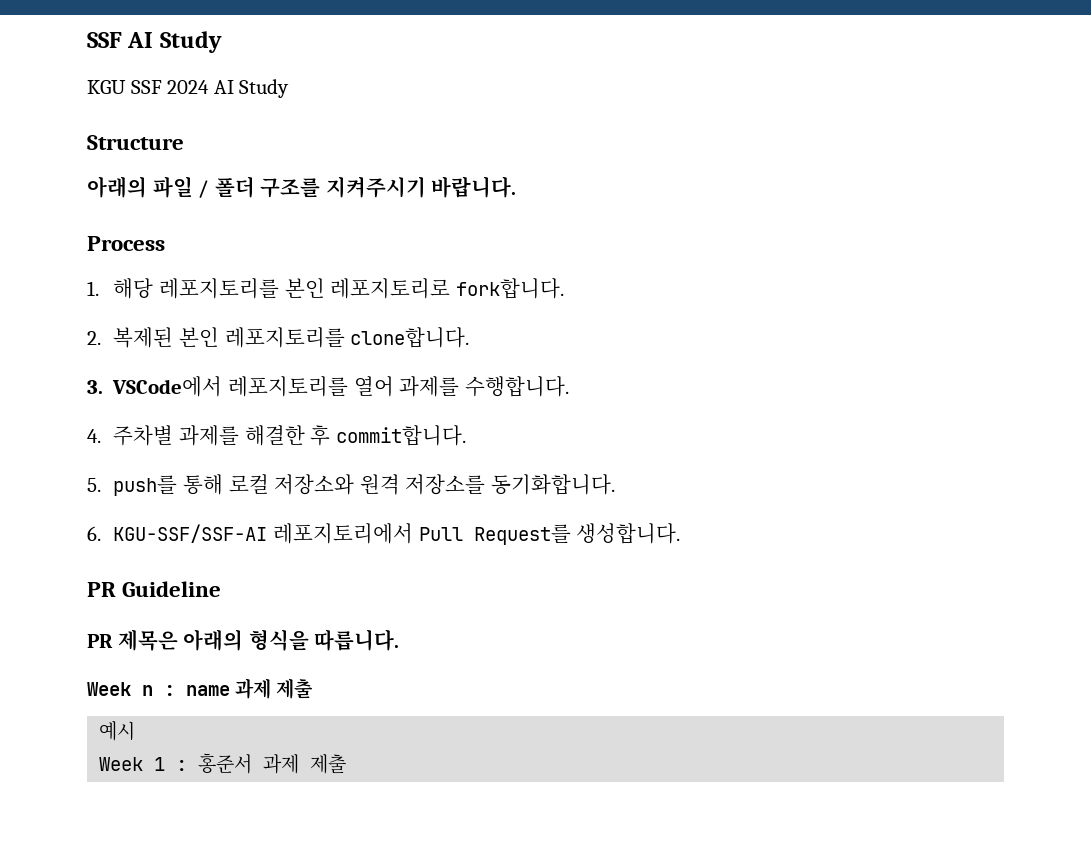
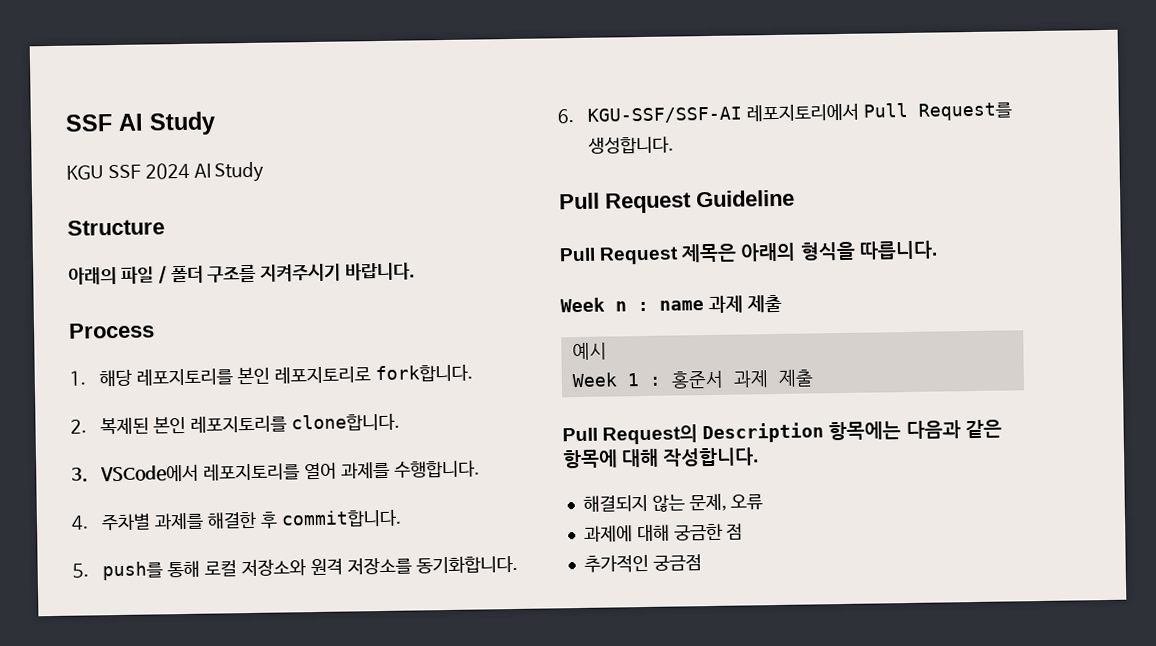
- PR Guideline
+ Pull Request Guideline
- PR 제목은 아래의 형식을 따릅니다.
+ Pull Request 제목은 아래의 형식을 따릅니다.
+ Pull Request의 Description 항목에는 다음과 같은 항목에 대해 작성합니다.
+ 해결되지 않는 문제, 오류
+ 과제에 대해 궁금한 점
+ 추가적인 궁금점

